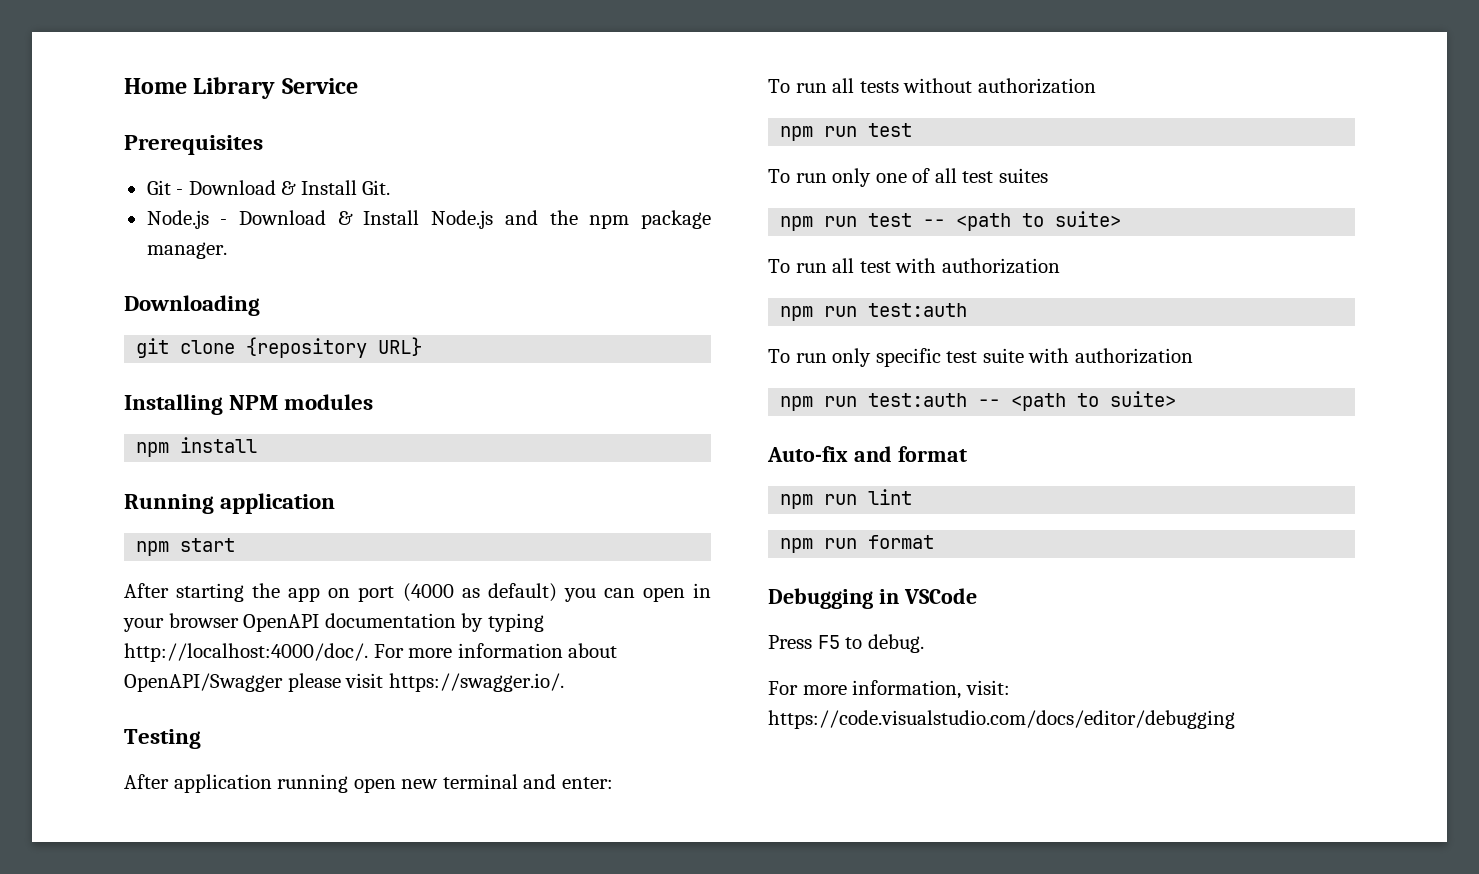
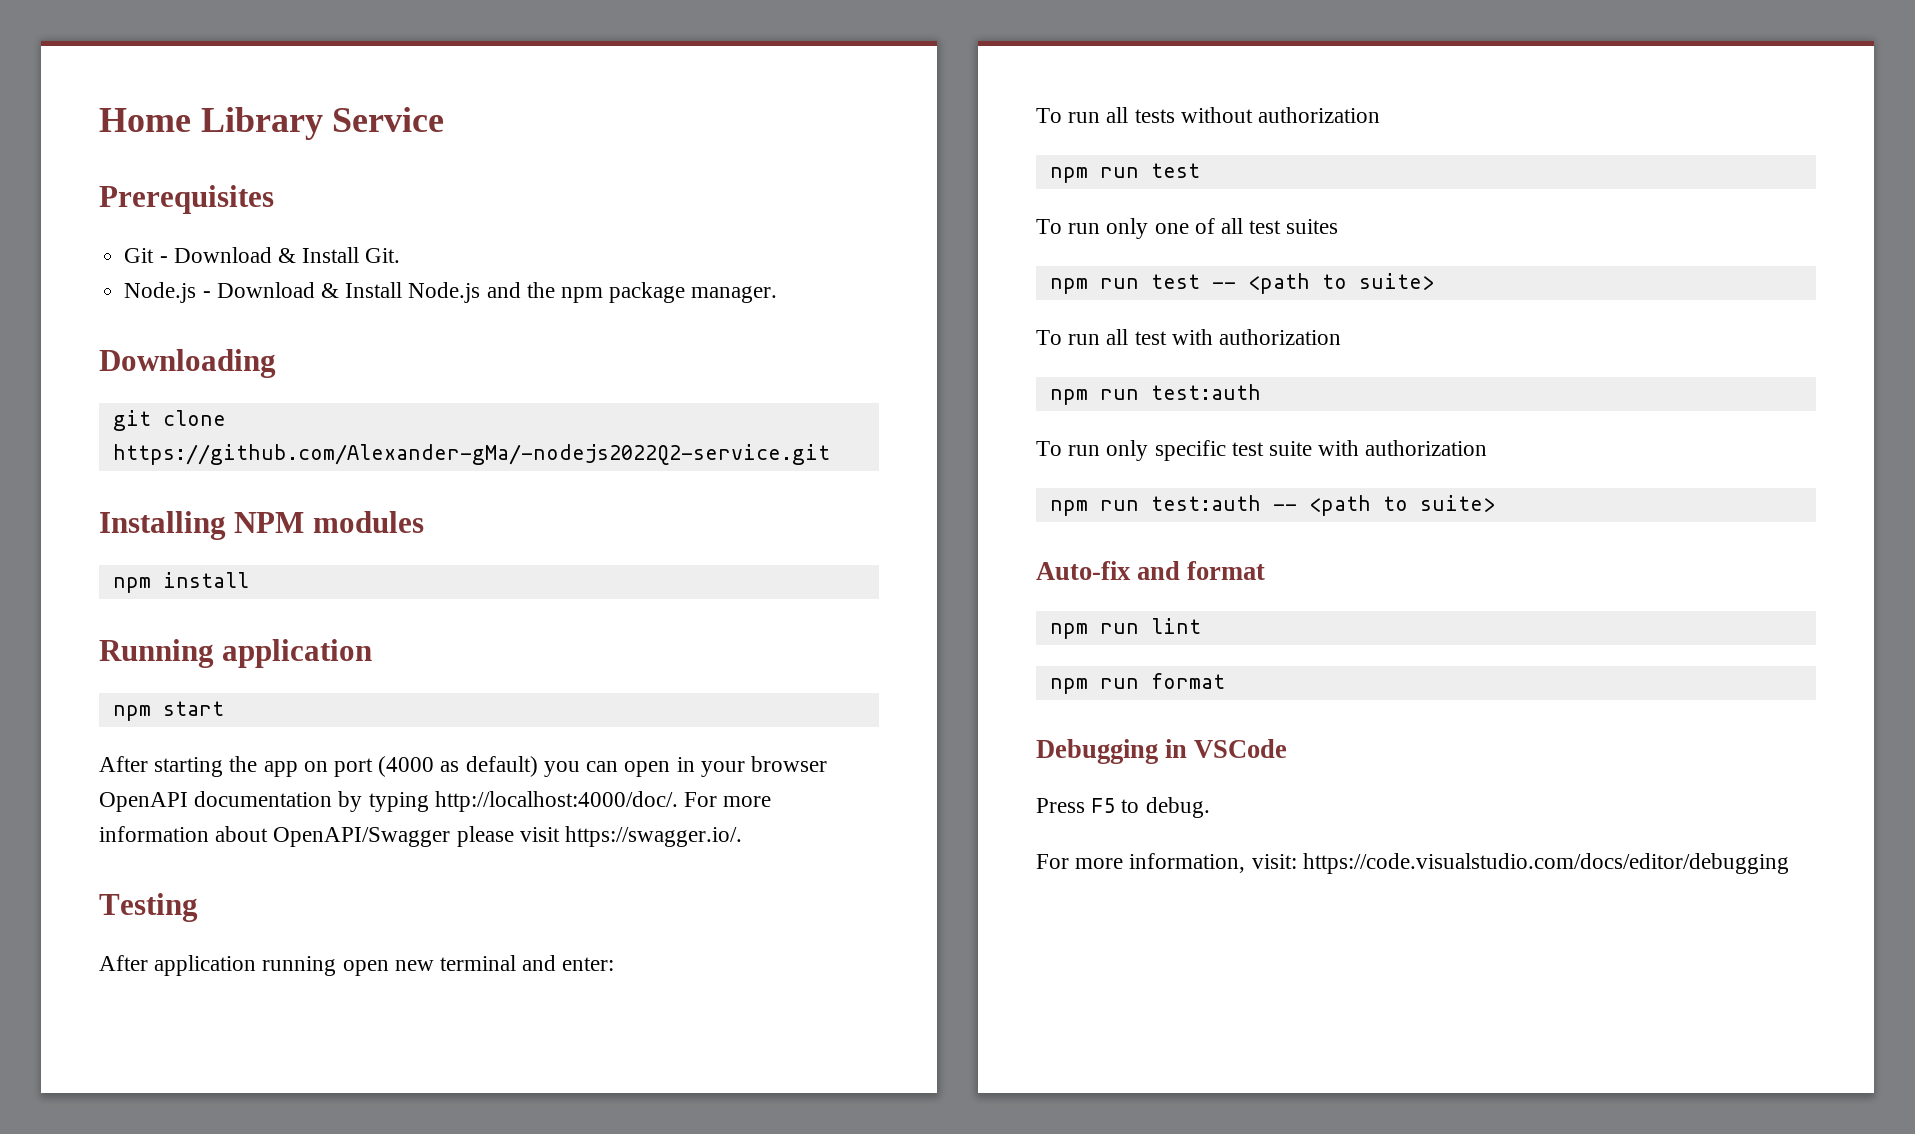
- git clone {repository URL}
+ git clone https://github.com/Alexander-gMa/-nodejs2022Q2-service.git

